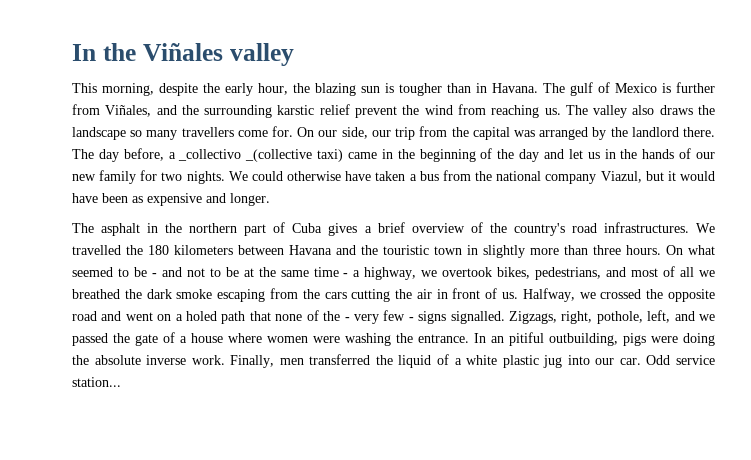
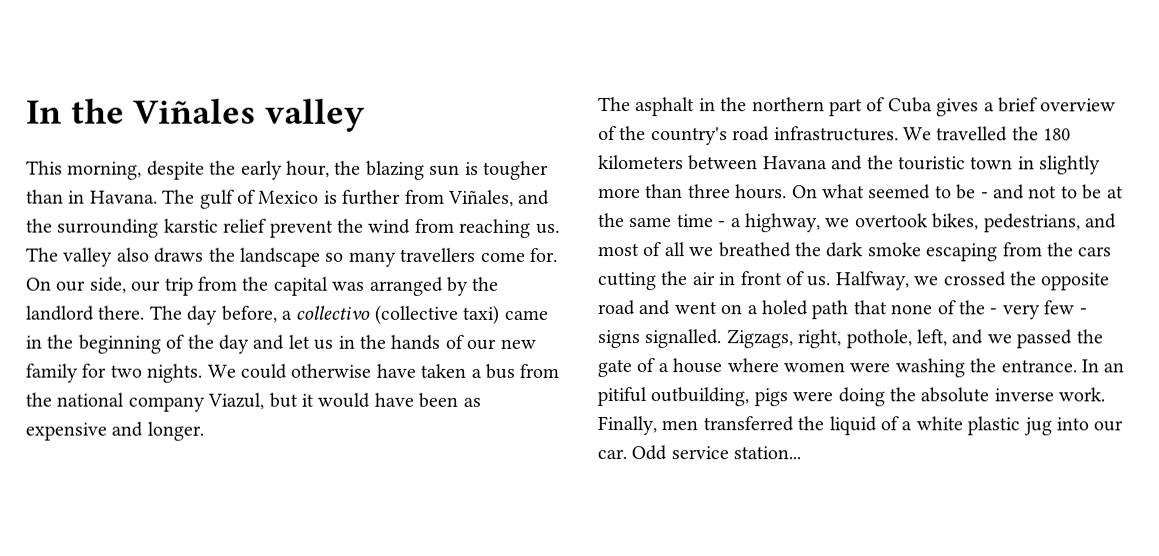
- The day before, a _collectivo _(collective taxi) came in the beginning of the day and let us in the hands of our new family for two nights.
+ The day before, a collectivo (collective taxi) came in the beginning of the day and let us in the hands of our new family for two nights.

